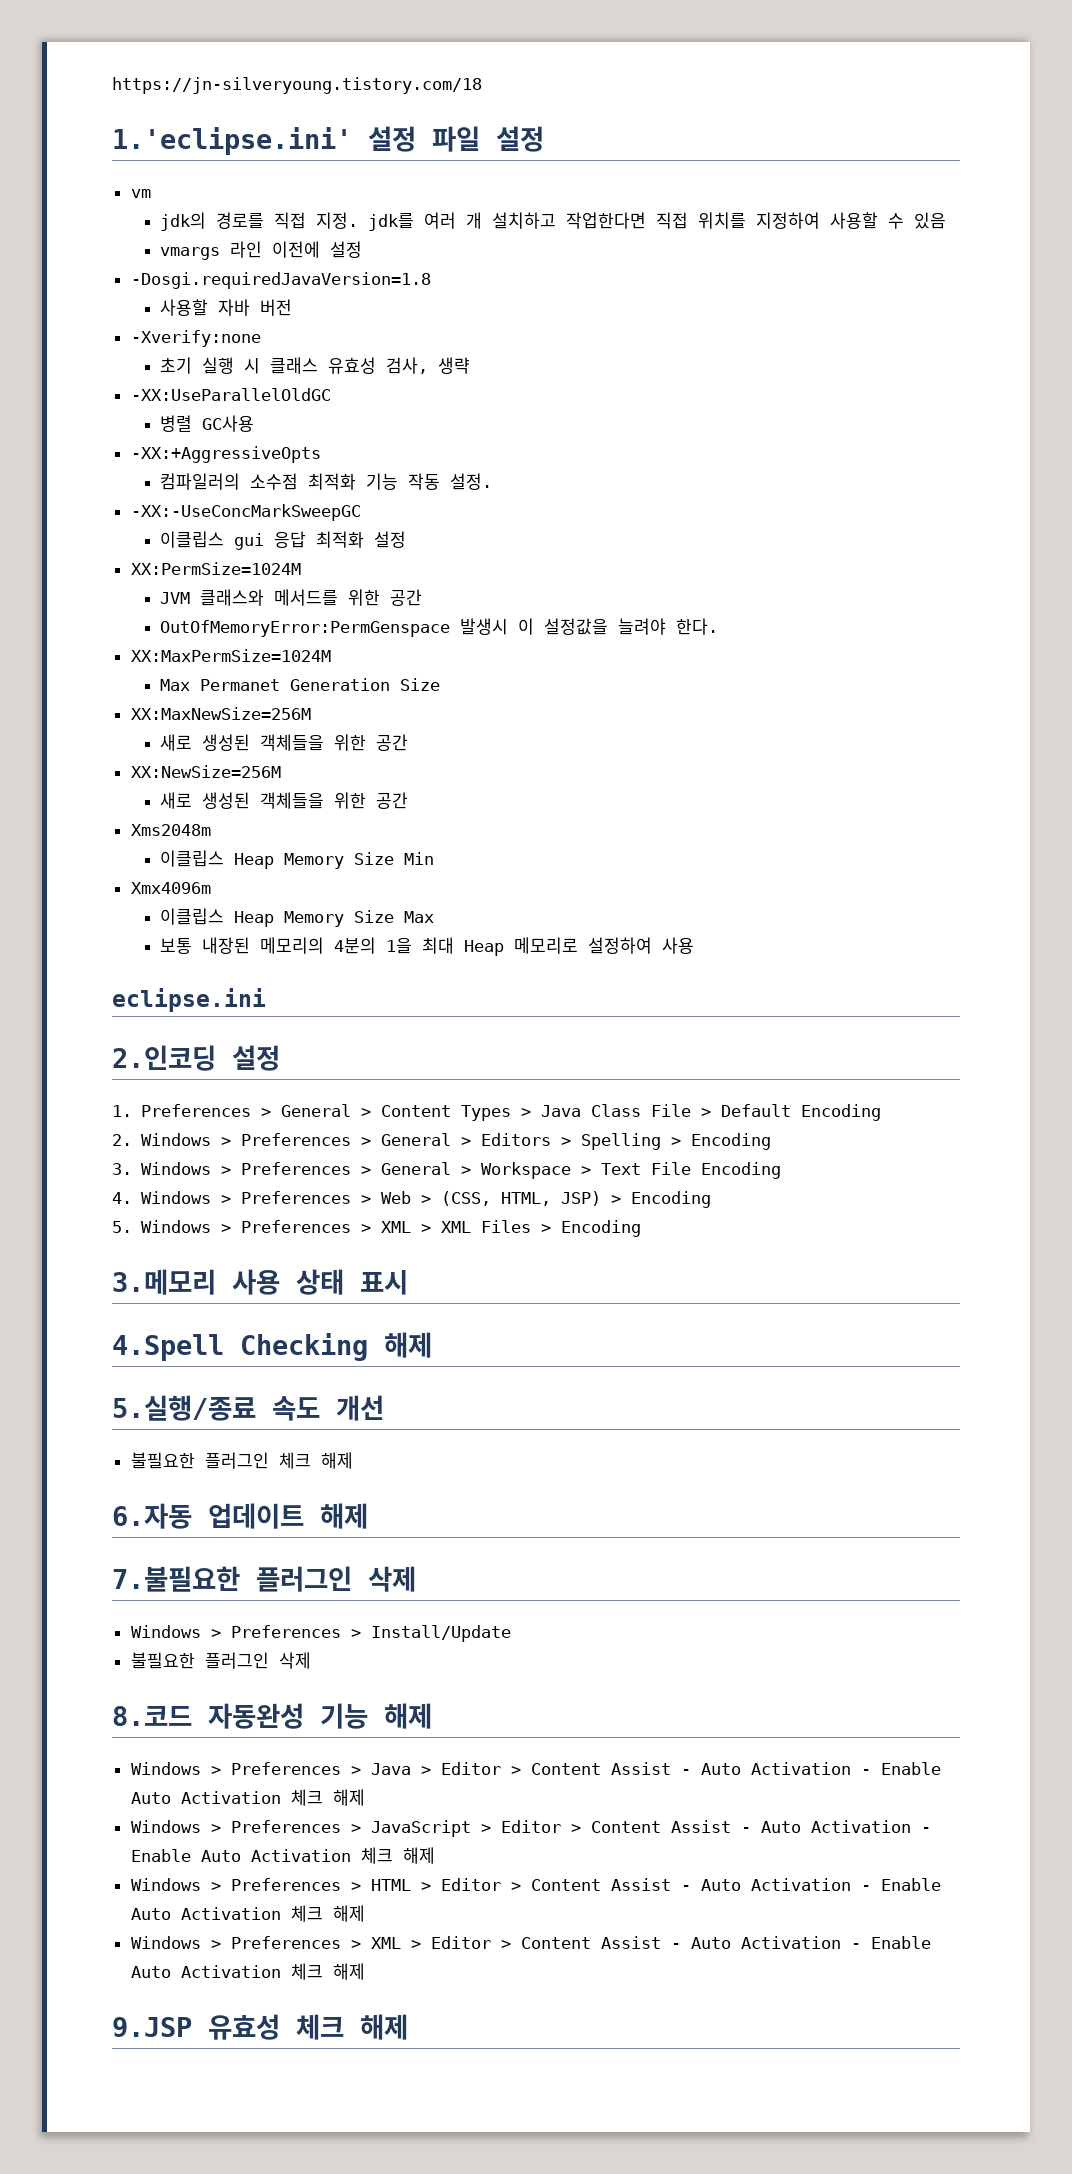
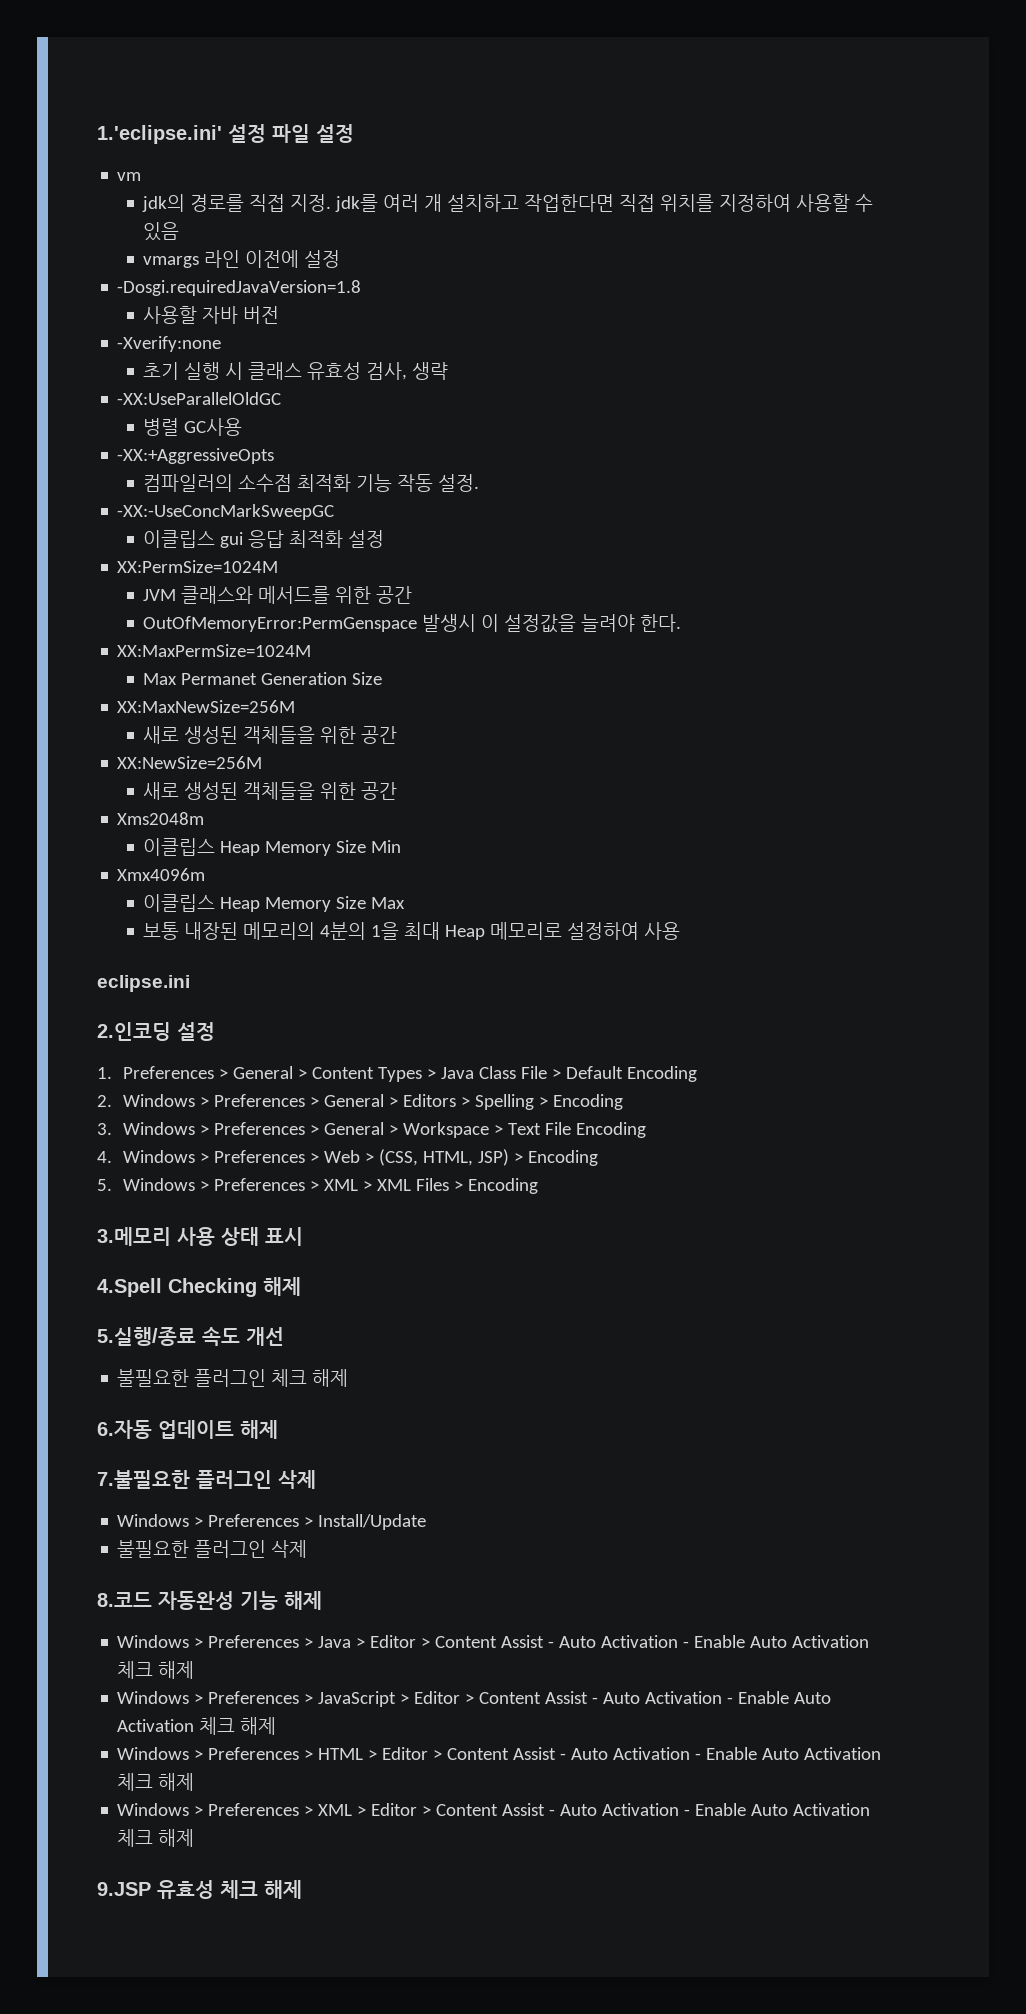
- https://jn-silveryoung.tistory.com/18

